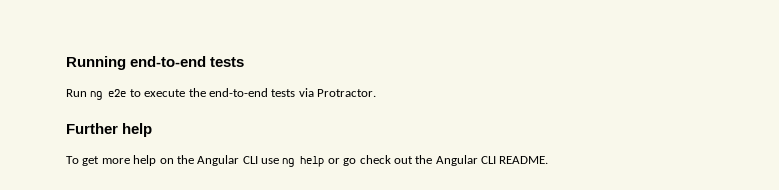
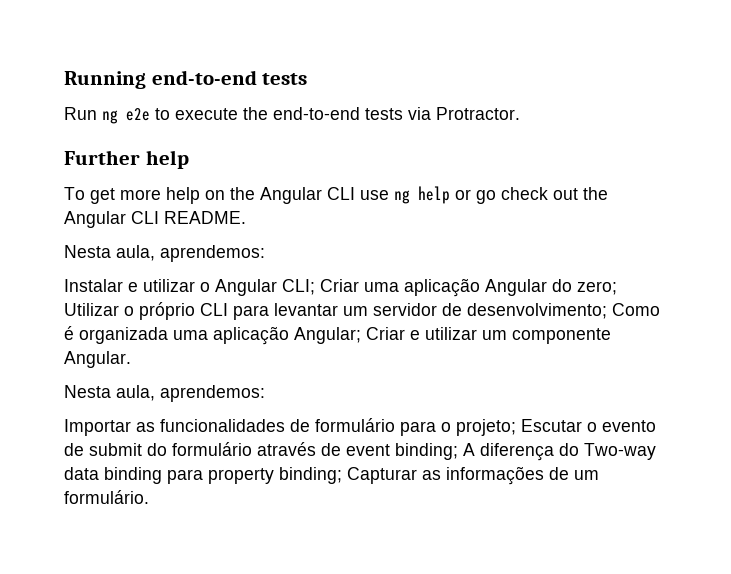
  To get more help on the Angular CLI use ng help or go check out the Angular CLI README.
+ Nesta aula, aprendemos:
+ Instalar e utilizar o Angular CLI; Criar uma aplicação Angular do zero; Utilizar o próprio CLI para levantar um servidor de desenvolvimento; Como é organizada uma aplicação Angular; Criar e utilizar um componente Angular.
+ Nesta aula, aprendemos:
+ Importar as funcionalidades de formulário para o projeto; Escutar o evento de submit do formulário através de event binding; A diferença do Two-way data binding para property binding; Capturar as informações de um formulário.

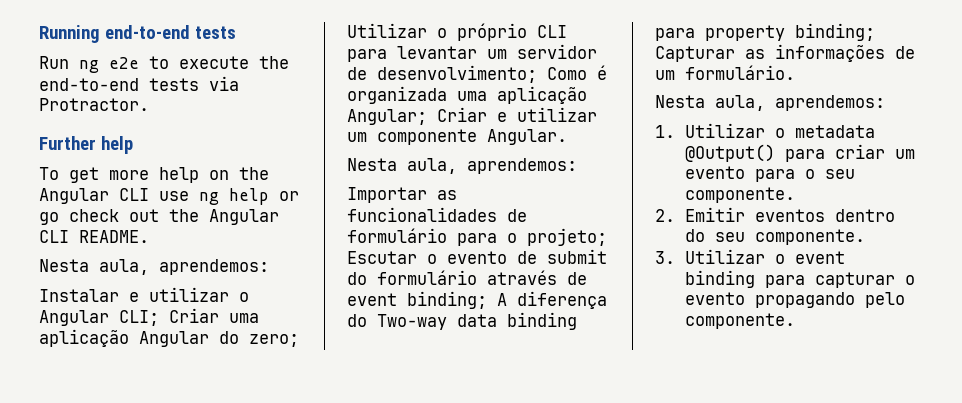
  Importar as funcionalidades de formulário para o projeto; Escutar o evento de submit do formulário através de event binding; A diferença do Two-way data binding para property binding; Capturar as informações de um formulário.
+ Nesta aula, aprendemos:
+ 1. Utilizar o metadata @Output() para criar um evento para o seu componente.
+ 2. Emitir eventos dentro do seu componente.
+ 3. Utilizar o event binding para capturar o evento propagando pelo componente.

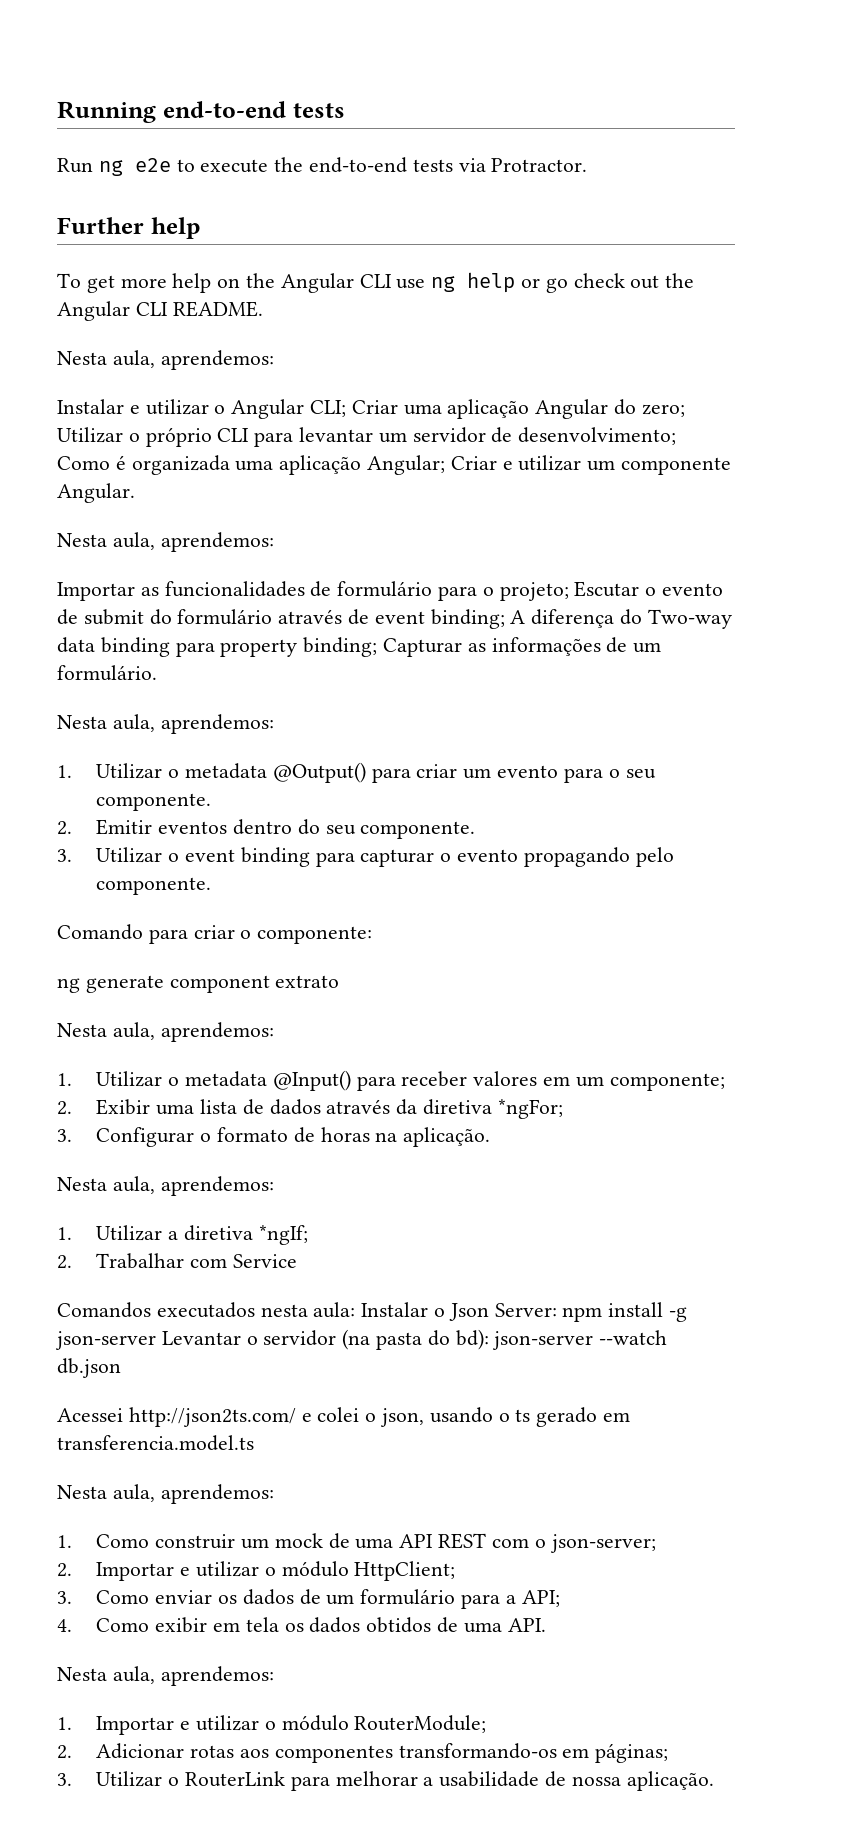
+ Comando para criar o componente:
+ ng generate component extrato
+ Nesta aula, aprendemos:
+ 1. Utilizar o metadata @Input() para receber valores em um componente;
+ 2. Exibir uma lista de dados através da diretiva *ngFor;
+ 3. Configurar o formato de horas na aplicação.
+ Nesta aula, aprendemos:
+ 1. Utilizar a diretiva *ngIf;
+ 2. Trabalhar com Service
+ Comandos executados nesta aula: Instalar o Json Server: npm install -g json-server Levantar o servidor (na pasta do bd): json-server --watch db.json
+ Acessei http://json2ts.com/ e colei o json, usando o ts gerado em transferencia.model.ts
+ Nesta aula, aprendemos:
+ 1. Como construir um mock de uma API REST com o json-server;
+ 2. Importar e utilizar o módulo HttpClient;
+ 3. Como enviar os dados de um formulário para a API;
+ 4. Como exibir em tela os dados obtidos de uma API.
+ Nesta aula, aprendemos:
+ 1. Importar e utilizar o módulo RouterModule;
+ 2. Adicionar rotas aos componentes transformando-os em páginas;
+ 3. Utilizar o RouterLink para melhorar a usabilidade de nossa aplicação.

